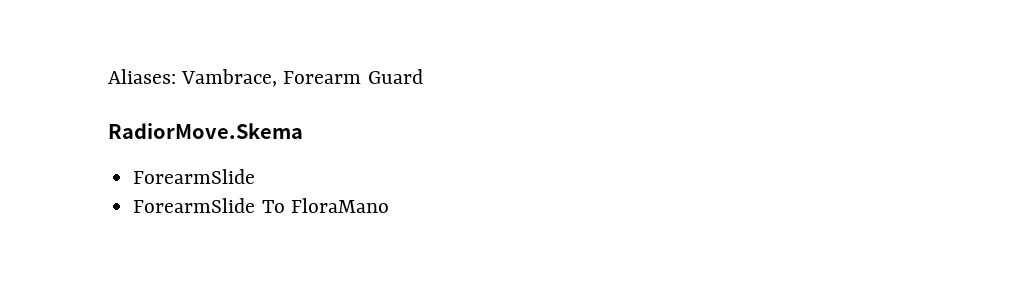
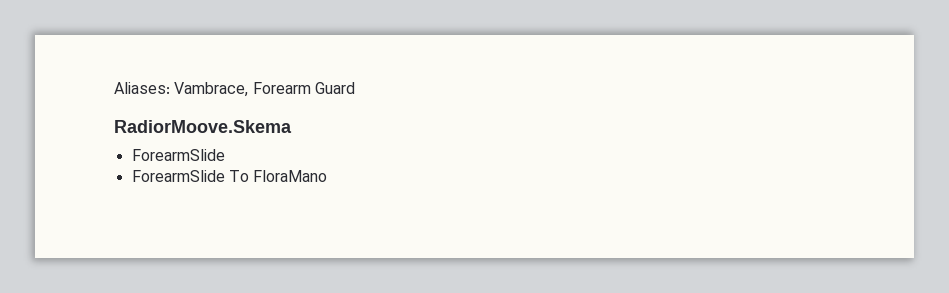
- RadiorMove.Skema
+ RadiorMoove.Skema

